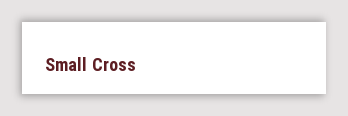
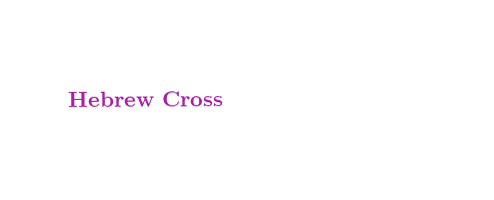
- Small Cross
+ Hebrew Cross

